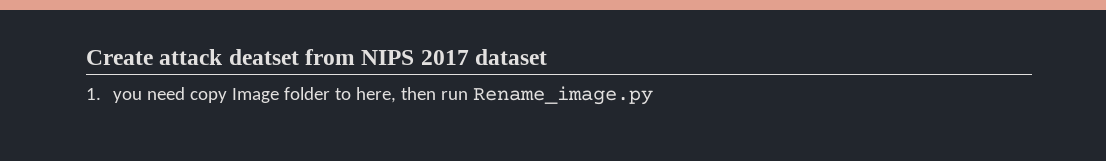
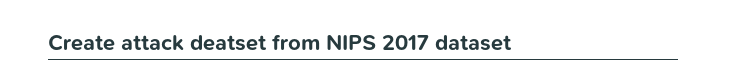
- 1. you need copy Image folder to here, then run Rename_image.py

